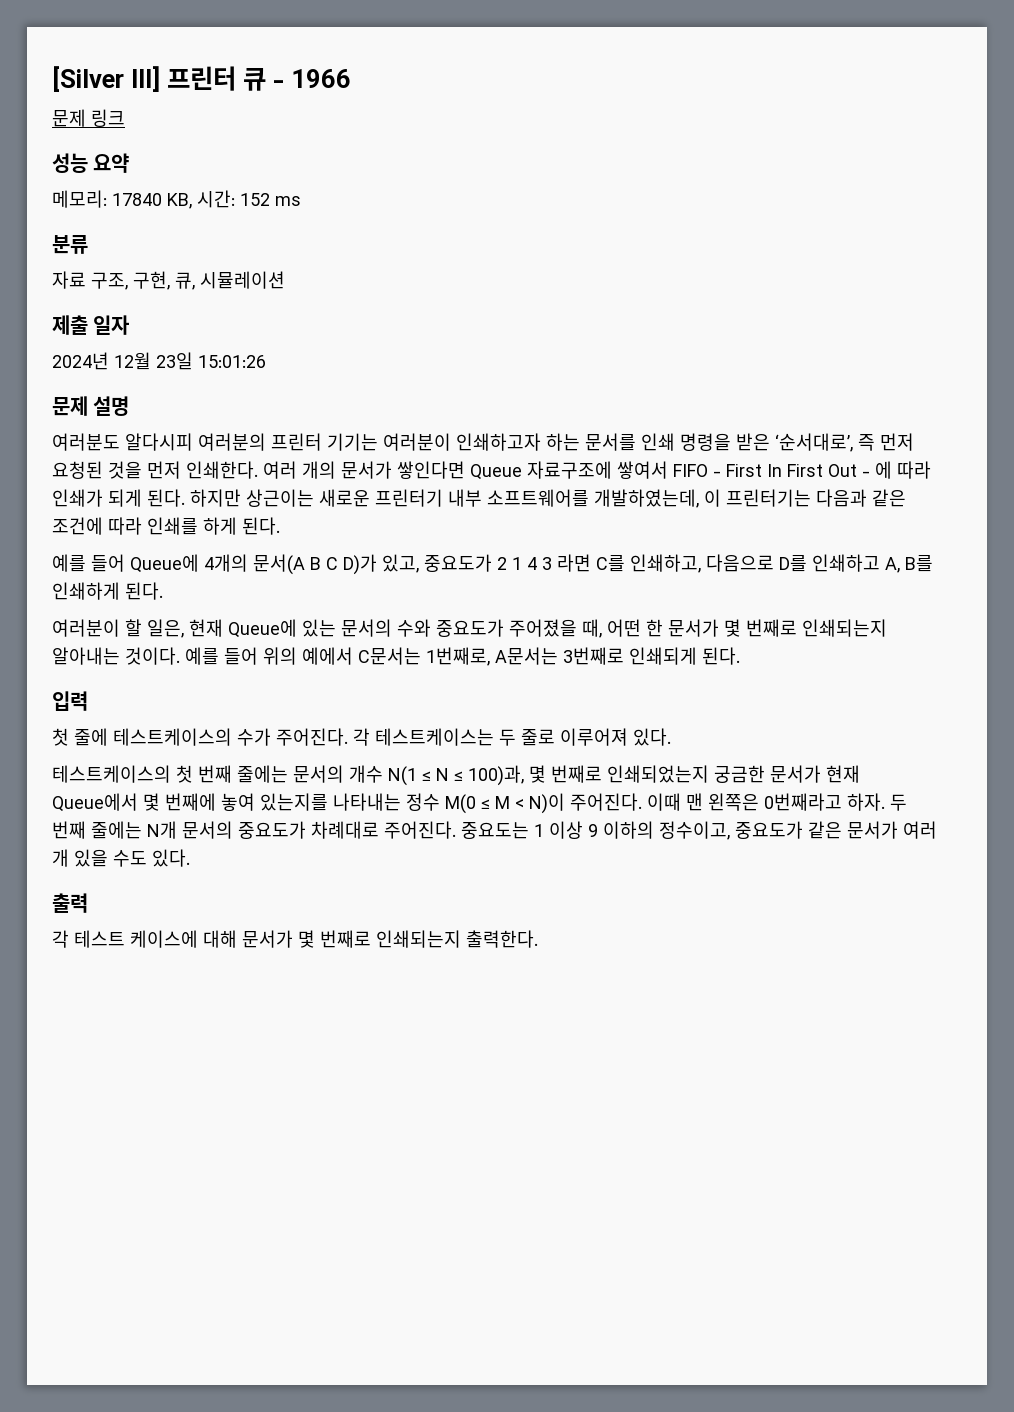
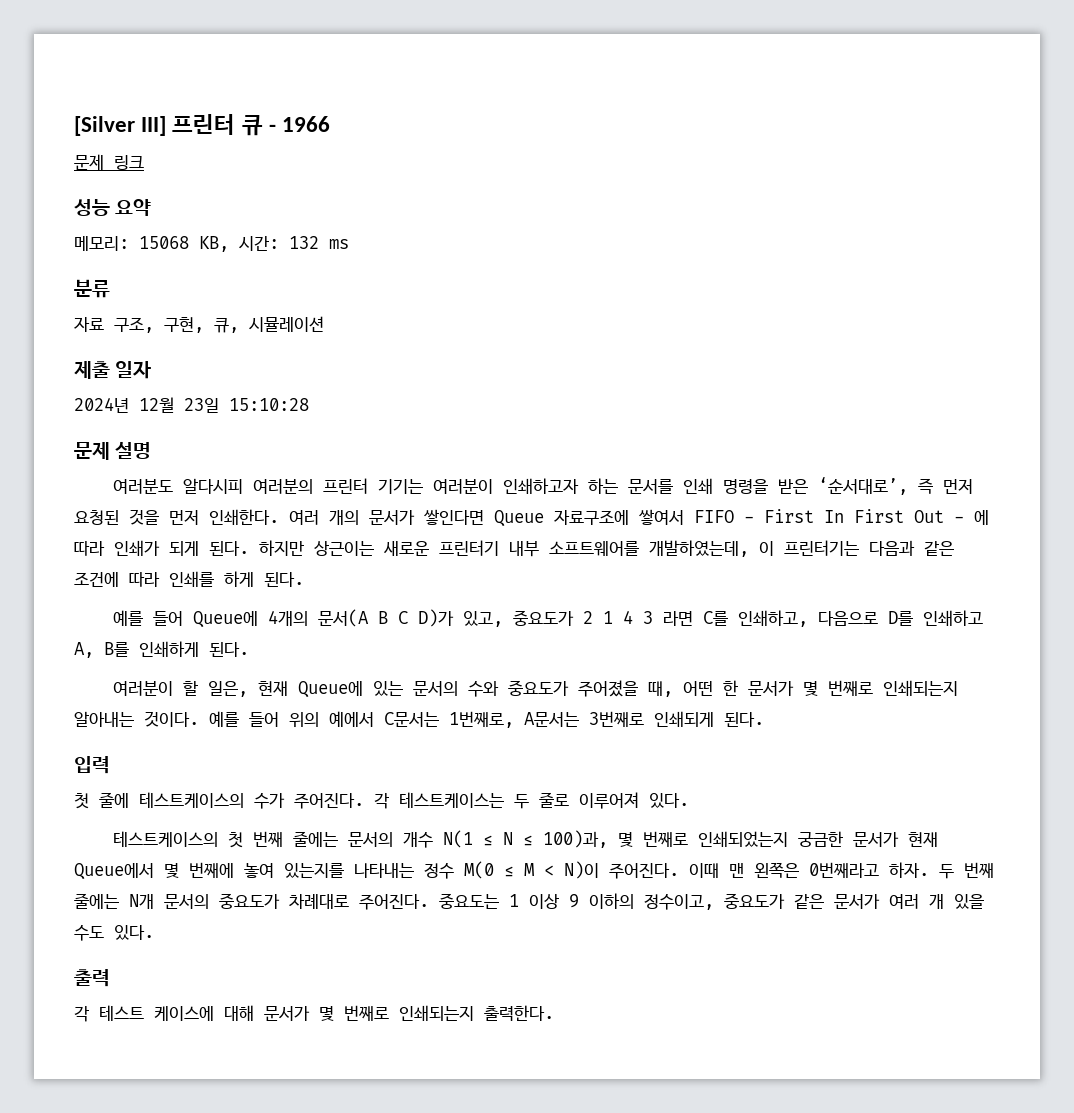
- 메모리: 17840 KB, 시간: 152 ms
+ 메모리: 15068 KB, 시간: 132 ms
- 2024년 12월 23일 15:01:26
+ 2024년 12월 23일 15:10:28

